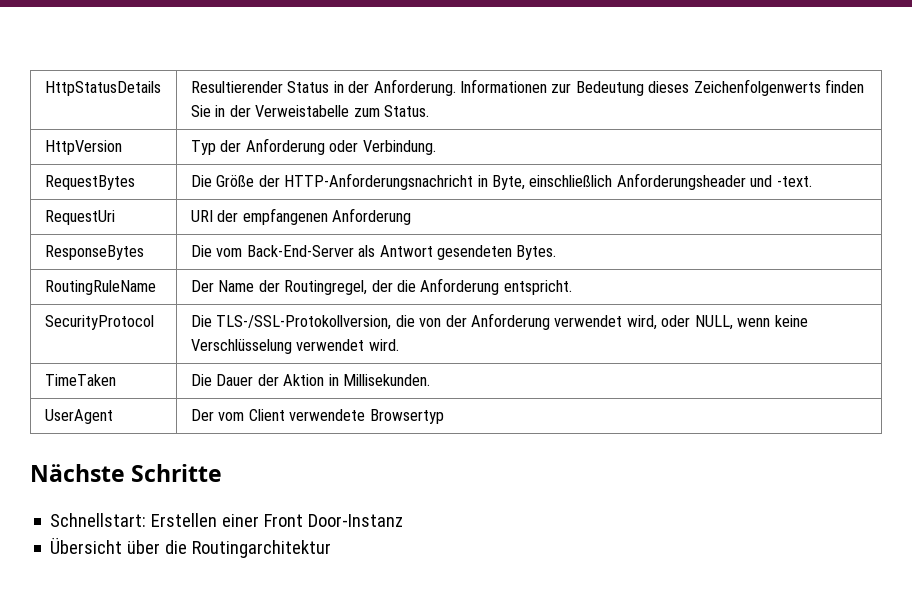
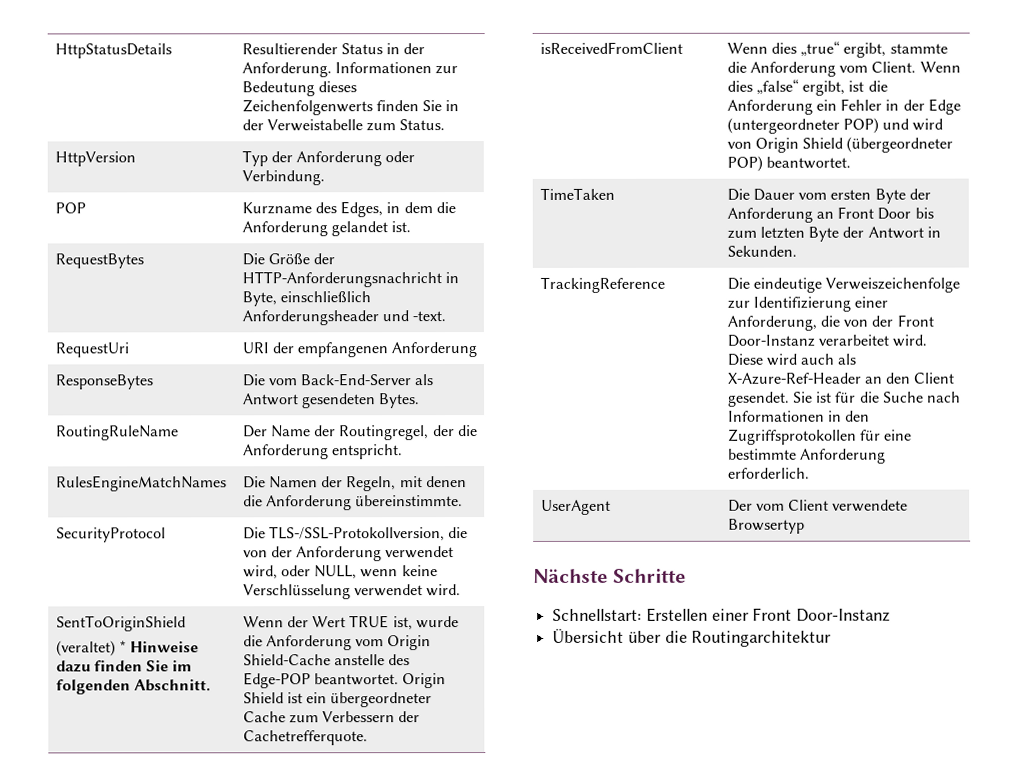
+ POP | Kurzname des Edges, in dem die Anforderung gelandet ist.
+ RulesEngineMatchNames | Die Namen der Regeln, mit denen die Anforderung übereinstimmte.
- TimeTaken | Die Dauer der Aktion in Millisekunden.
+ SentToOriginShield
+ (veraltet) * Hinweise dazu finden Sie im folgenden Abschnitt. | Wenn der Wert TRUE ist, wurde die Anforderung vom Origin Shield-Cache anstelle des Edge-POP beantwortet. Origin Shield ist ein übergeordneter Cache zum Verbessern der Cachetrefferquote.
+ isReceivedFromClient | Wenn dies „true“ ergibt, stammte die Anforderung vom Client. Wenn dies „false“ ergibt, ist die Anforderung ein Fehler in der Edge (untergeordneter POP) und wird von Origin Shield (übergeordneter POP) beantwortet.
+ TimeTaken | Die Dauer vom ersten Byte der Anforderung an Front Door bis zum letzten Byte der Antwort in Sekunden.
+ TrackingReference | Die eindeutige Verweiszeichenfolge zur Identifizierung einer Anforderung, die von der Front Door-Instanz verarbeitet wird. Diese wird auch als X-Azure-Ref-Header an den Client gesendet. Sie ist für die Suche nach Informationen in den Zugriffsprotokollen für eine bestimmte Anforderung erforderlich.

